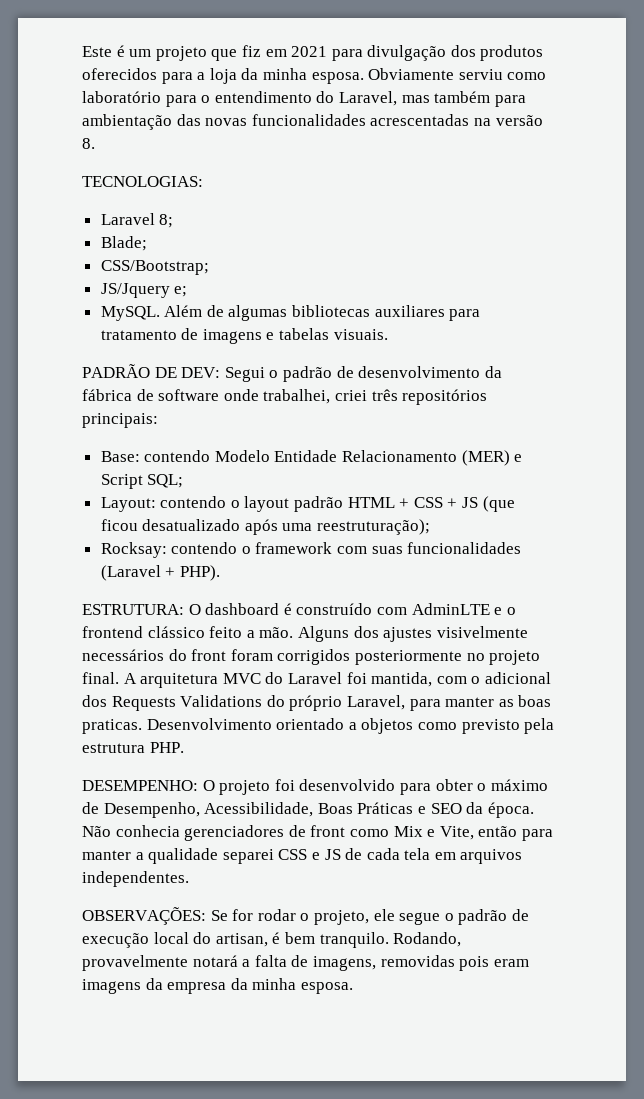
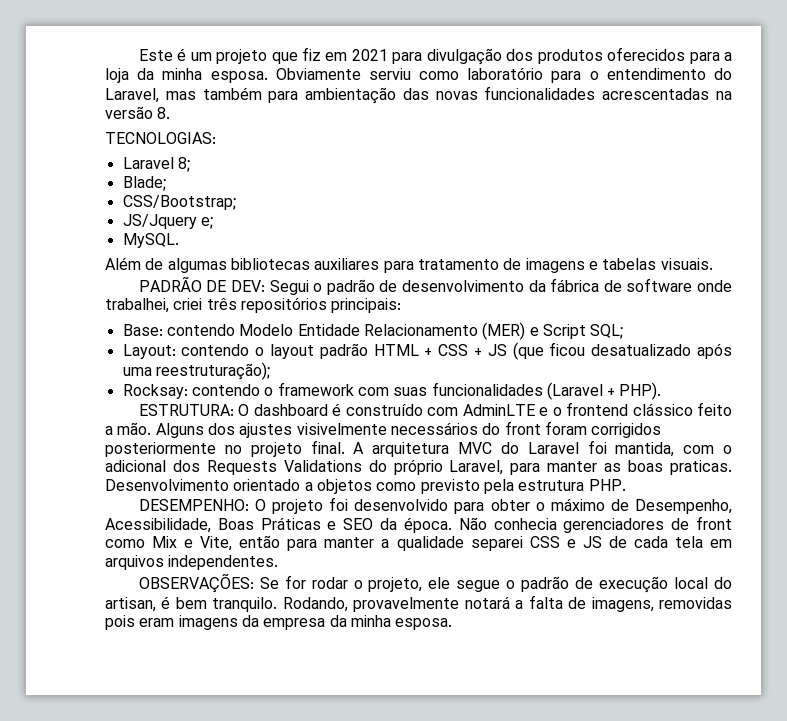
- MySQL. Além de algumas bibliotecas auxiliares para tratamento de imagens e tabelas visuais.
+ MySQL.
+ Além de algumas bibliotecas auxiliares para tratamento de imagens e tabelas visuais.

